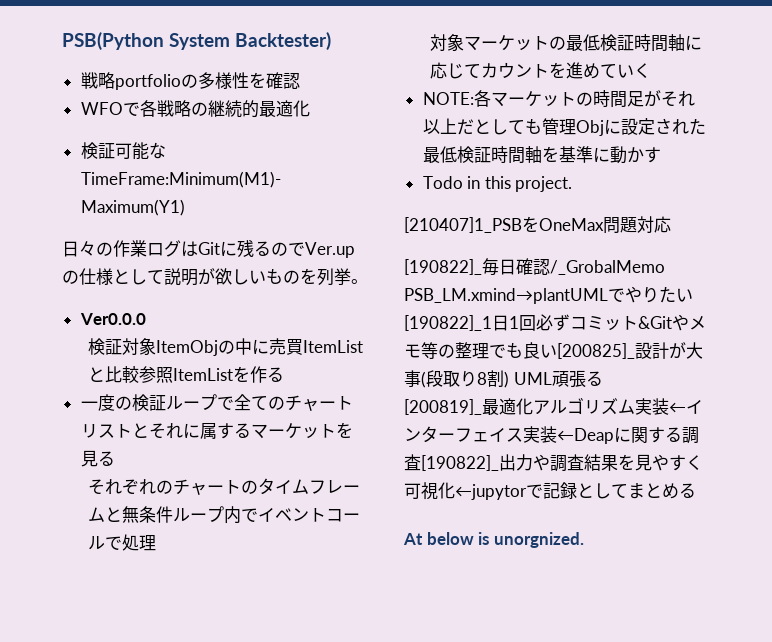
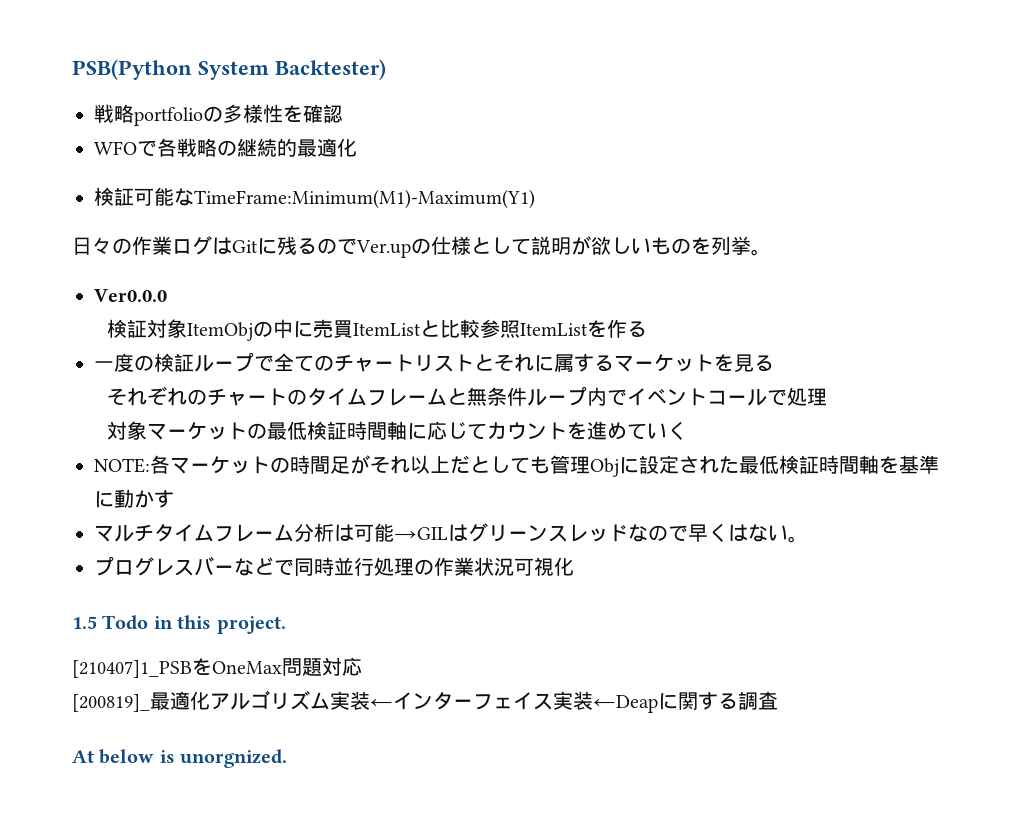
- Todo in this project.
+ マルチタイムフレーム分析は可能→GILはグリーンスレッドなので早くはない。
+ プログレスバーなどで同時並行処理の作業状況可視化
+ 1.5 Todo in this project.
- [190822]_毎日確認/_GrobalMemo PSB_LM.xmind→plantUMLでやりたい[190822]_1日1回必ずコミット&Gitやメモ等の整理でも良い[200825]_設計が大事(段取り8割) UML頑張る
- [200819]_最適化アルゴリズム実装←インターフェイス実装←Deapに関する調査[190822]_出力や調査結果を見やすく可視化←jupytorで記録としてまとめる
+ [200819]_最適化アルゴリズム実装←インターフェイス実装←Deapに関する調査

